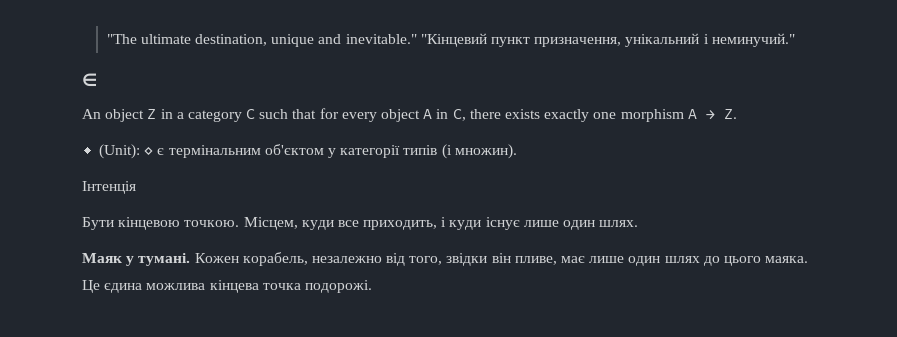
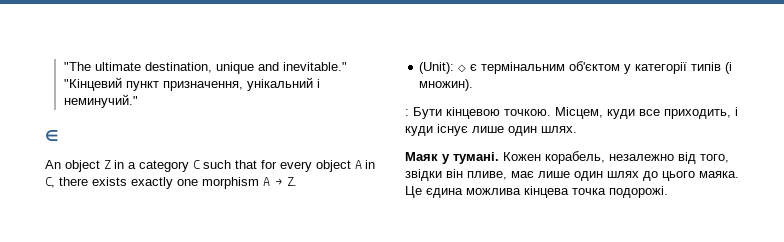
- Інтенція
- Бути кінцевою точкою.
+ : Бути кінцевою точкою.

